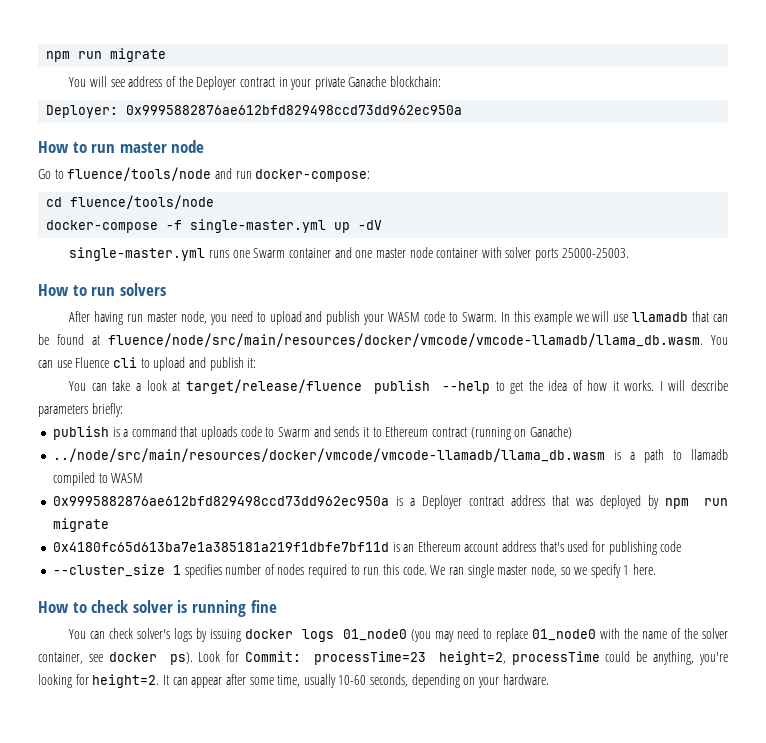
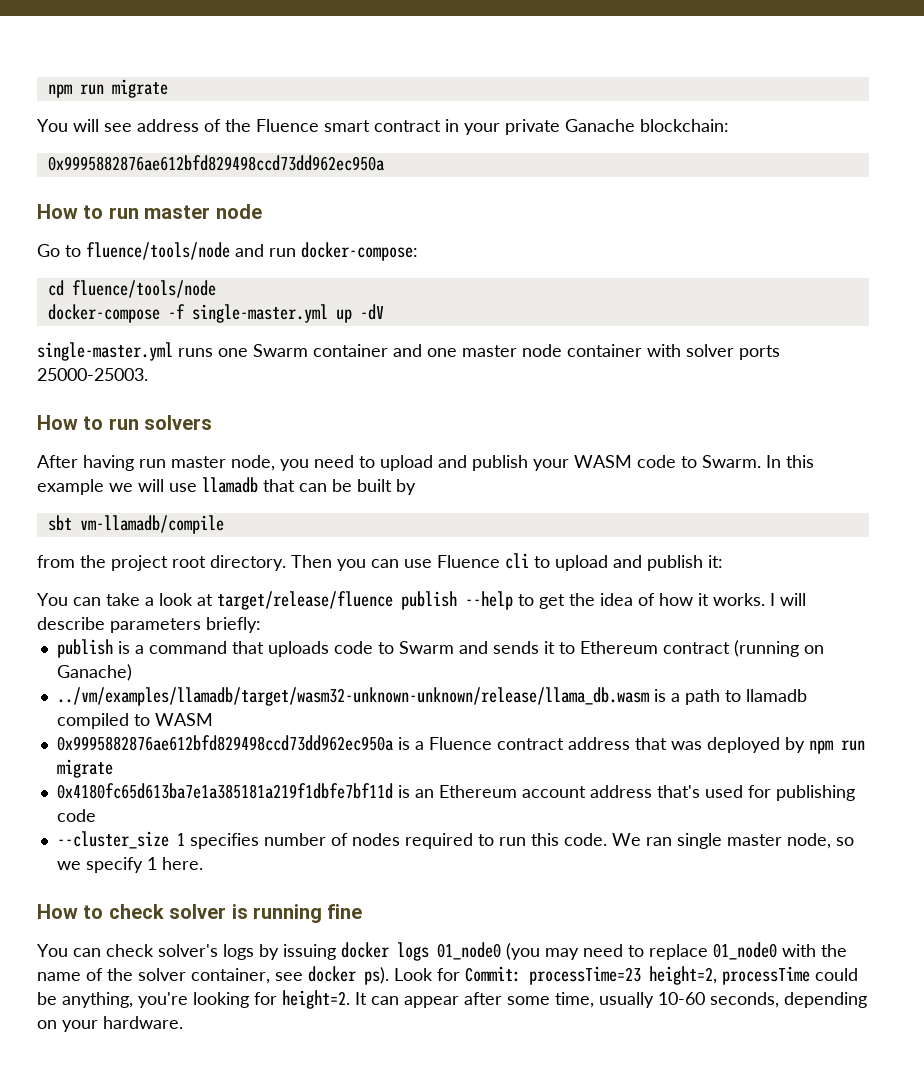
- You will see address of the Deployer contract in your private Ganache blockchain:
- Deployer: 0x9995882876ae612bfd829498ccd73dd962ec950a
+ You will see address of the Fluence smart contract in your private Ganache blockchain:
+ 0x9995882876ae612bfd829498ccd73dd962ec950a
- In this example we will use llamadb that can be found at fluence/node/src/main/resources/docker/vmcode/vmcode-llamadb/llama_db.wasm. You can use Fluence cli to upload and publish it:
+ In this example we will use llamadb that can be built by
+ sbt vm-llamadb/compile
+ from the project root directory. Then you can use Fluence cli to upload and publish it:
- ../node/src/main/resources/docker/vmcode/vmcode-llamadb/llama_db.wasm is a path to llamadb compiled to WASM
+ ../vm/examples/llamadb/target/wasm32-unknown-unknown/release/llama_db.wasm is a path to llamadb compiled to WASM
- 0x9995882876ae612bfd829498ccd73dd962ec950a is a Deployer contract address that was deployed by npm run migrate
+ 0x9995882876ae612bfd829498ccd73dd962ec950a is a Fluence contract address that was deployed by npm run migrate

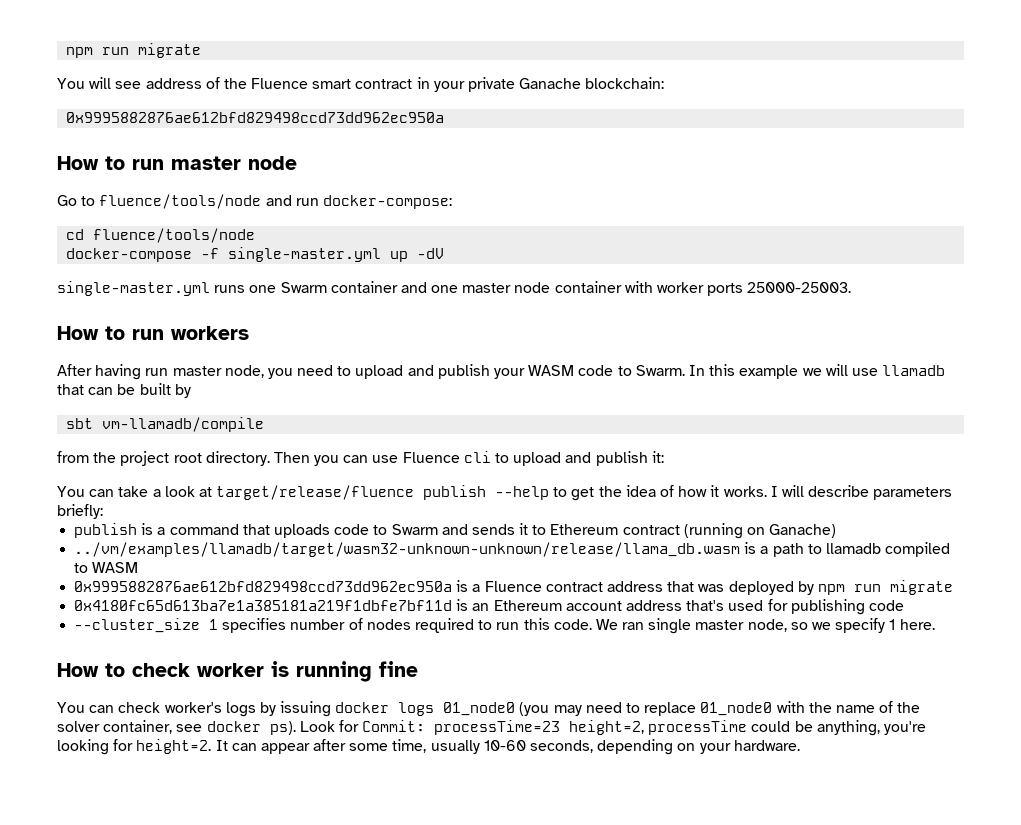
- single-master.yml runs one Swarm container and one master node container with solver ports 25000-25003.
+ single-master.yml runs one Swarm container and one master node container with worker ports 25000-25003.
- How to run solvers
+ How to run workers
- How to check solver is running fine
+ How to check worker is running fine
- You can check solver's logs by issuing docker logs 01_node0 (you may need to replace 01_node0 with the name of the solver container, see docker ps).
+ You can check worker's logs by issuing docker logs 01_node0 (you may need to replace 01_node0 with the name of the solver container, see docker ps).

